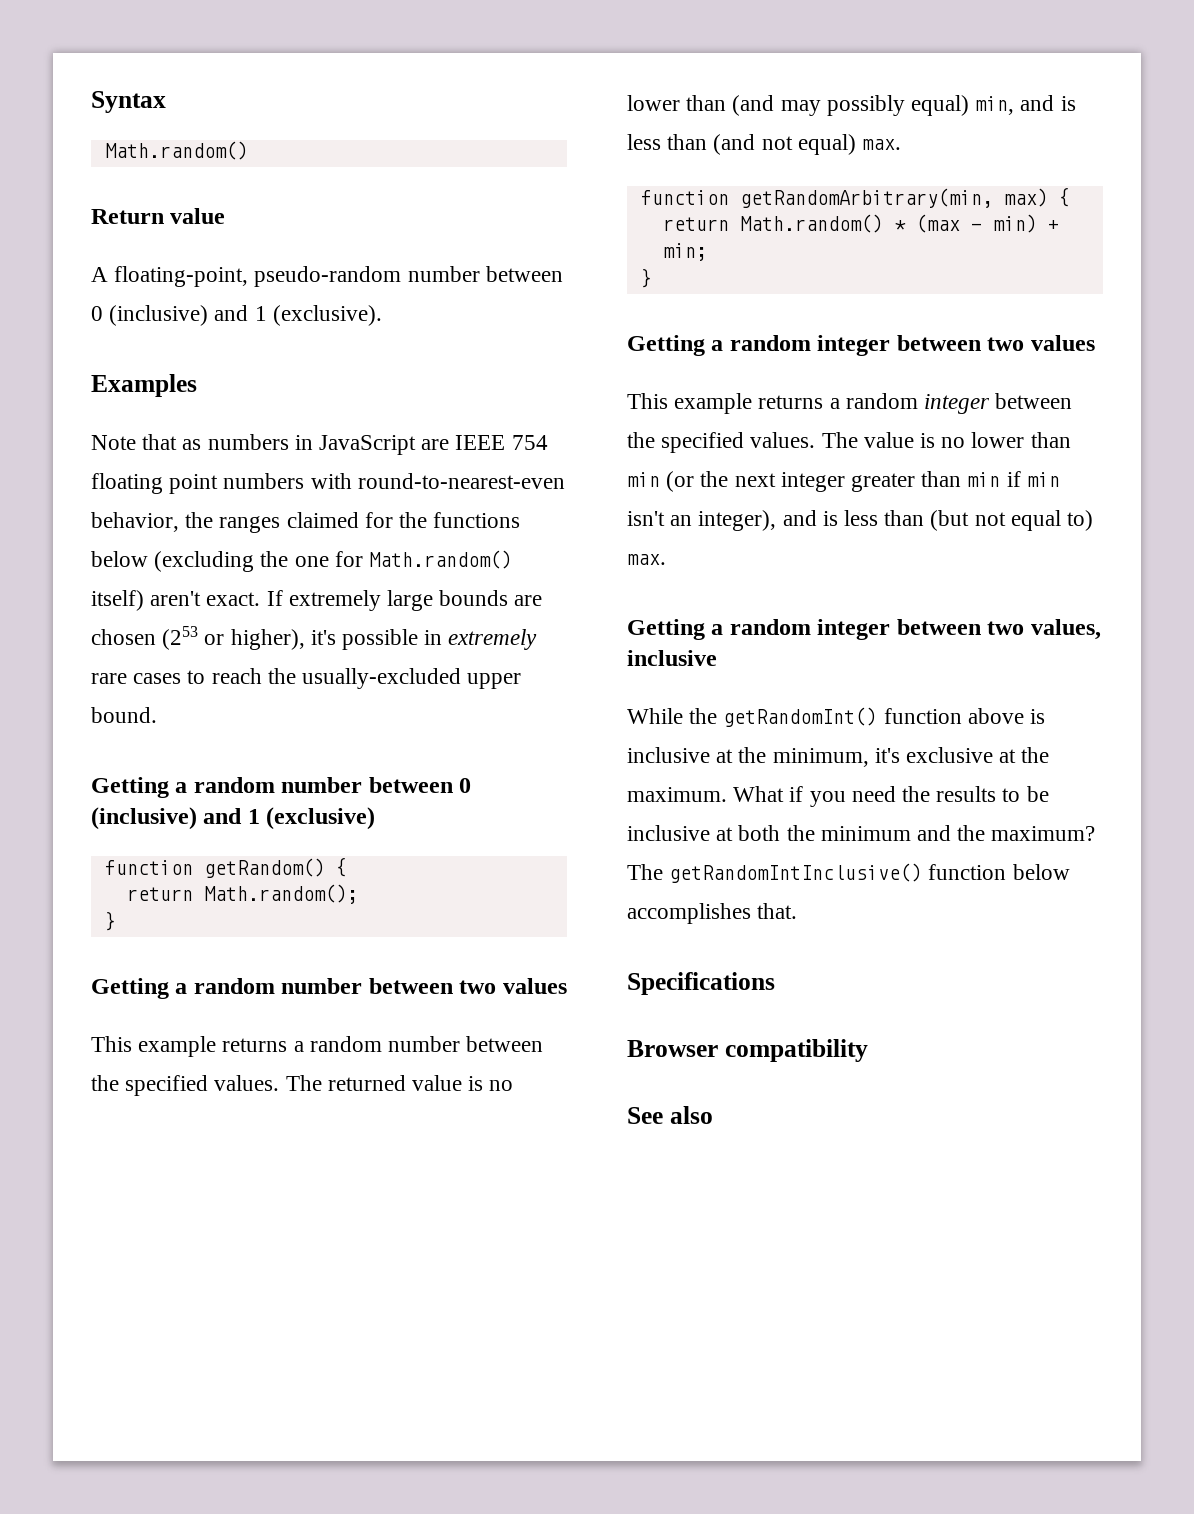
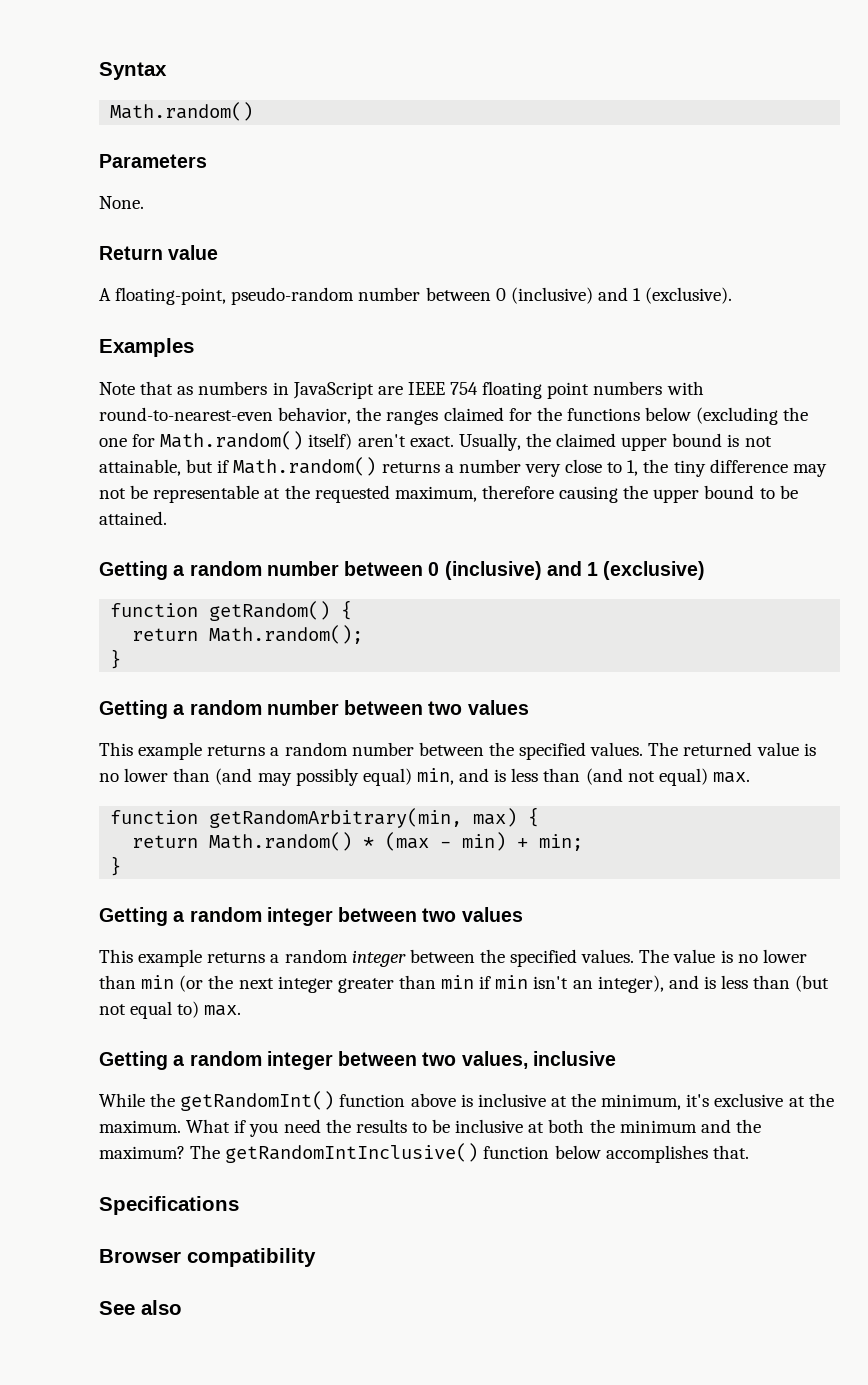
+ Parameters
+ None.
- If extremely large bounds are chosen (253 or higher), it's possible in extremely rare cases to reach the usually-excluded upper bound.
+ Usually, the claimed upper bound is not attainable, but if Math.random() returns a number very close to 1, the tiny difference may not be representable at the requested maximum, therefore causing the upper bound to be attained.

